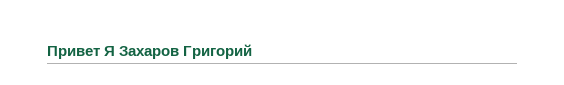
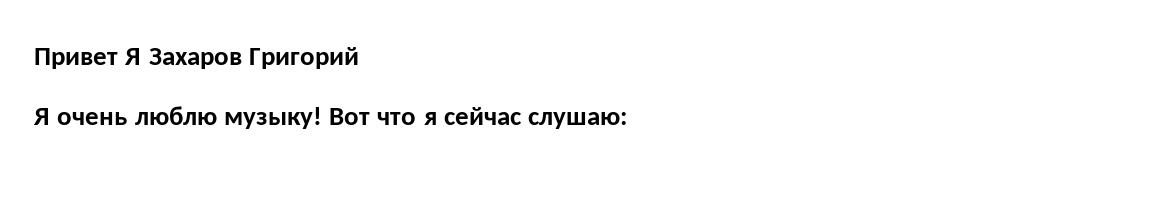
+ Я очень люблю музыку! Вот что я сейчас слушаю:

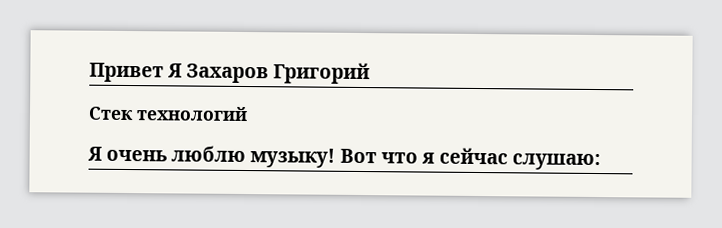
+ Стек технологий

